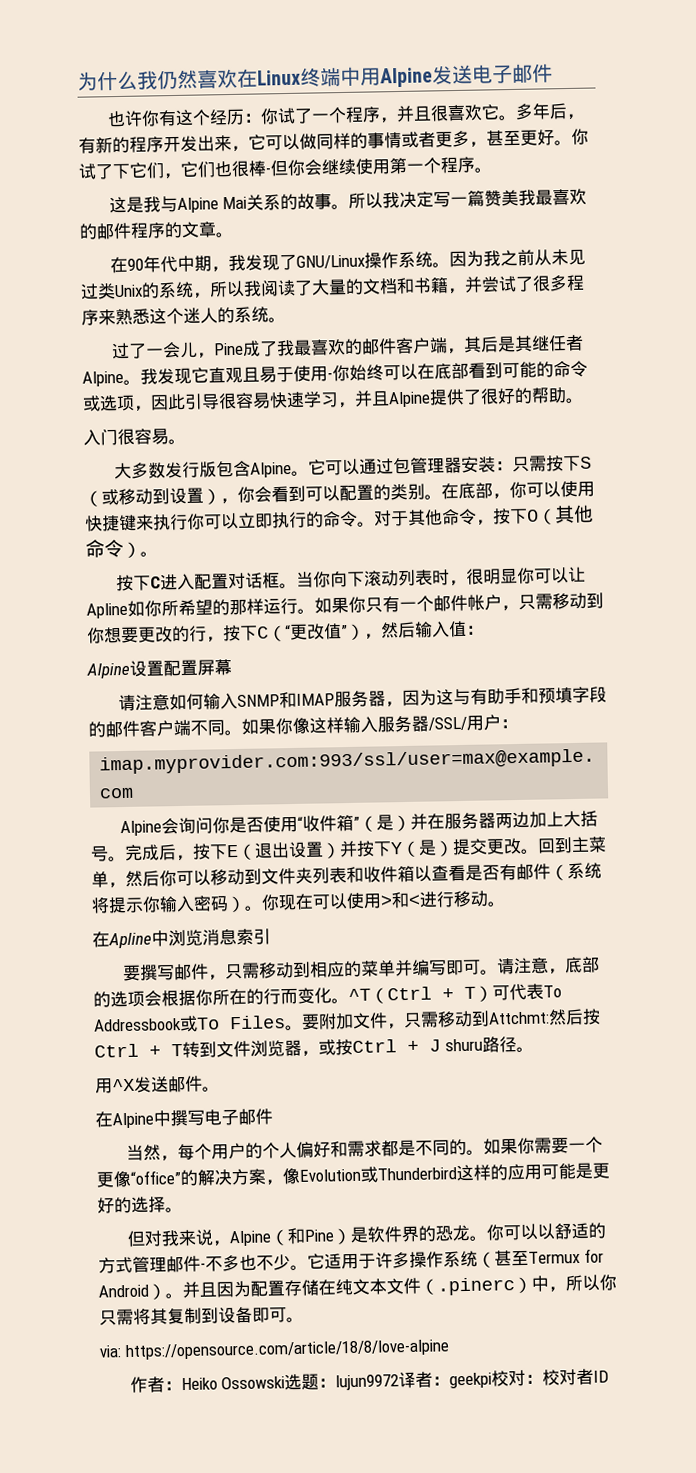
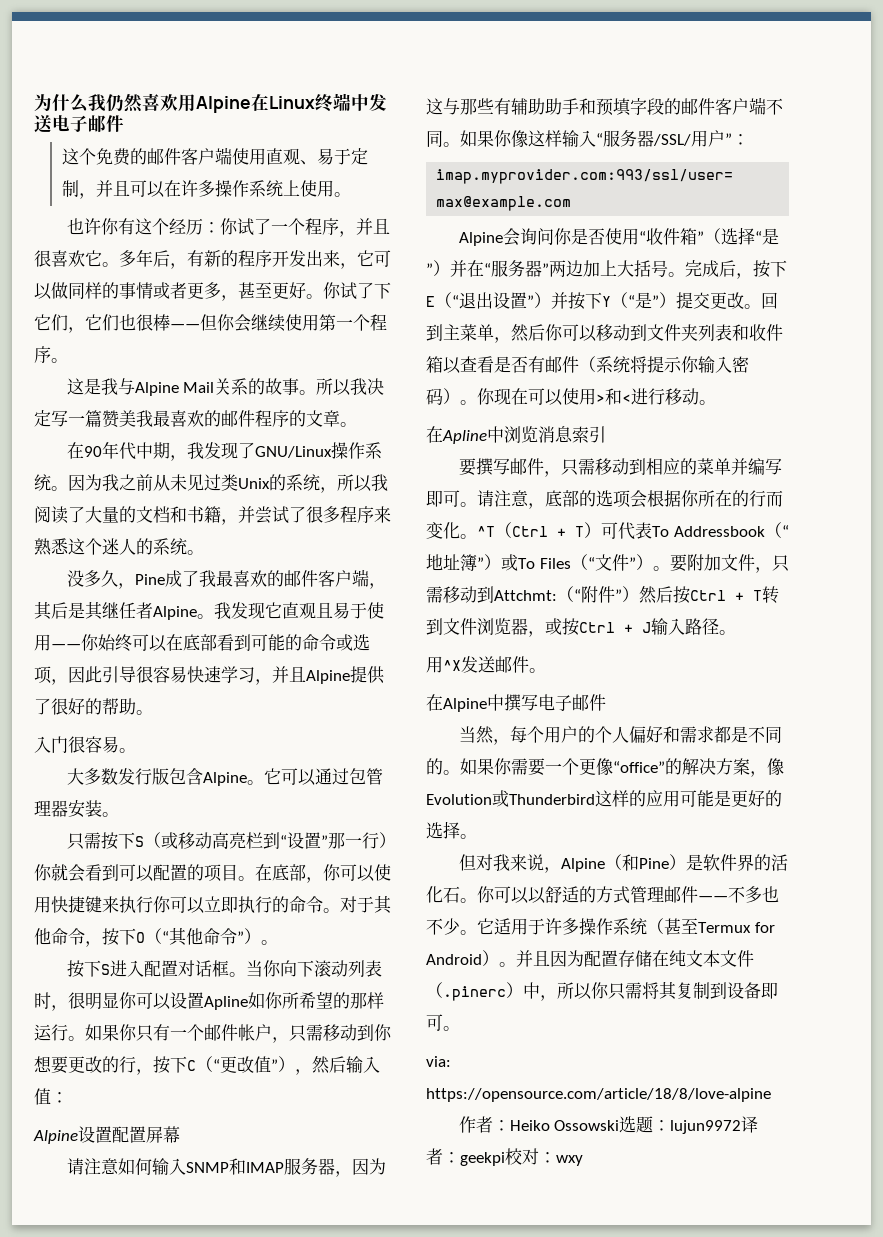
- 为什么我仍然喜欢在Linux终端中用Alpine发送电子邮件
+ 为什么我仍然喜欢用Alpine在Linux终端中发送电子邮件
+ 这个免费的邮件客户端使用直观、易于定制，并且可以在许多操作系统上使用。
- 你试了下它们，它们也很棒-但你会继续使用第一个程序。
+ 你试了下它们，它们也很棒——但你会继续使用第一个程序。
- 这是我与Alpine Mai关系的故事。
+ 这是我与Alpine Mail关系的故事。
- 过了一会儿，Pine成了我最喜欢的邮件客户端，其后是其继任者Alpine。
+ 没多久，Pine成了我最喜欢的邮件客户端，其后是其继任者Alpine。
- 我发现它直观且易于使用-你始终可以在底部看到可能的命令或选项，因此引导很容易快速学习，并且Alpine提供了很好的帮助。
+ 我发现它直观且易于使用——你始终可以在底部看到可能的命令或选项，因此引导很容易快速学习，并且Alpine提供了很好的帮助。
- 它可以通过包管理器安装：只需按下S（或移动到设置），你会看到可以配置的类别。
+ 它可以通过包管理器安装。
+ 只需按下S（或移动高亮栏到“设置”那一行）你就会看到可以配置的项目。
- 对于其他命令，按下O（其他命令）。
+ 对于其他命令，按下O（“其他命令”）。
- 按下C进入配置对话框。
+ 按下S进入配置对话框。
- 当你向下滚动列表时，很明显你可以让Apline如你所希望的那样运行。
+ 当你向下滚动列表时，很明显你可以设置Apline如你所希望的那样运行。
- 请注意如何输入SNMP和IMAP服务器，因为这与有助手和预填字段的邮件客户端不同。
+ 请注意如何输入SNMP和IMAP服务器，因为这与那些有辅助助手和预填字段的邮件客户端不同。
- 如果你像这样输入服务器/SSL/用户：
+ 如果你像这样输入“服务器/SSL/用户”：
- Alpine会询问你是否使用“收件箱”（是）并在服务器两边加上大括号。
+ Alpine会询问你是否使用“收件箱”（选择“是”）并在“服务器”两边加上大括号。
- 完成后，按下E（退出设置）并按下Y（是）提交更改。
+ 完成后，按下E（“退出设置”）并按下Y（“是”）提交更改。
- ^T（Ctrl + T）可代表To Addressbook或To Files。
+ ^T（Ctrl + T）可代表To Addressbook（“地址簿”）或To Files（“文件”）。
- 要附加文件，只需移动到Attchmt:然后按Ctrl + T转到文件浏览器，或按Ctrl + J shuru路径。
+ 要附加文件，只需移动到Attchmt:（“附件”）然后按Ctrl + T转到文件浏览器，或按Ctrl + J输入路径。
- 但对我来说，Alpine（和Pine）是软件界的恐龙。
+ 但对我来说，Alpine（和Pine）是软件界的活化石。
- 你可以以舒适的方式管理邮件-不多也不少。
+ 你可以以舒适的方式管理邮件——不多也不少。
- 作者：Heiko Ossowski选题：lujun9972译者：geekpi校对：校对者ID
+ 作者：Heiko Ossowski选题：lujun9972译者：geekpi校对：wxy

